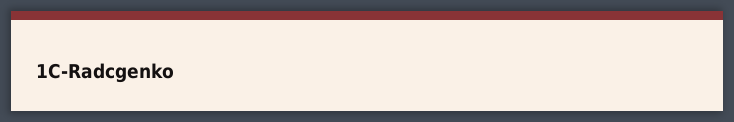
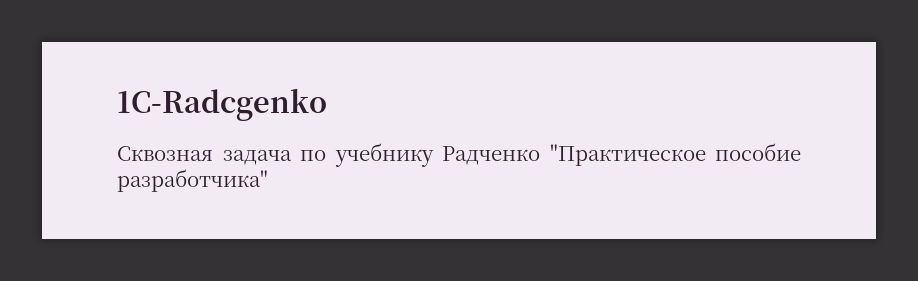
+ Сквозная задача по учебнику Радченко "Практическое пособие разработчика"

